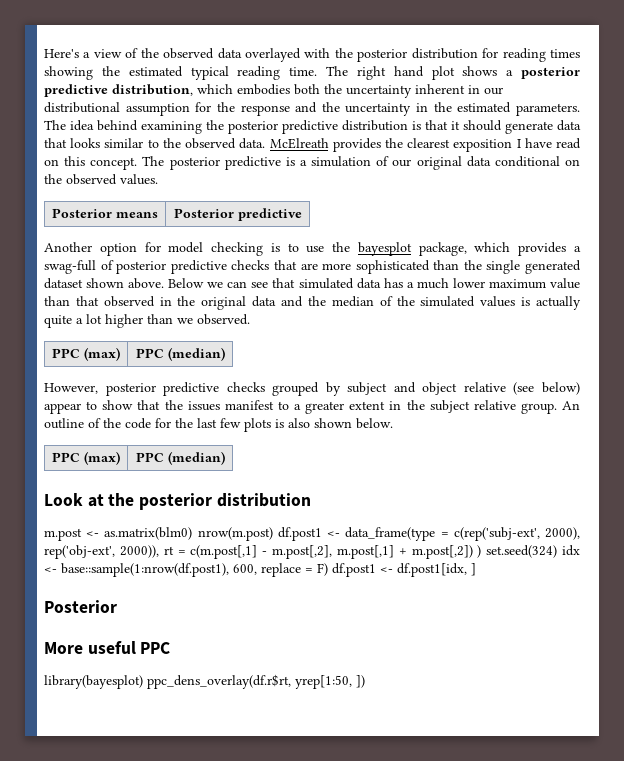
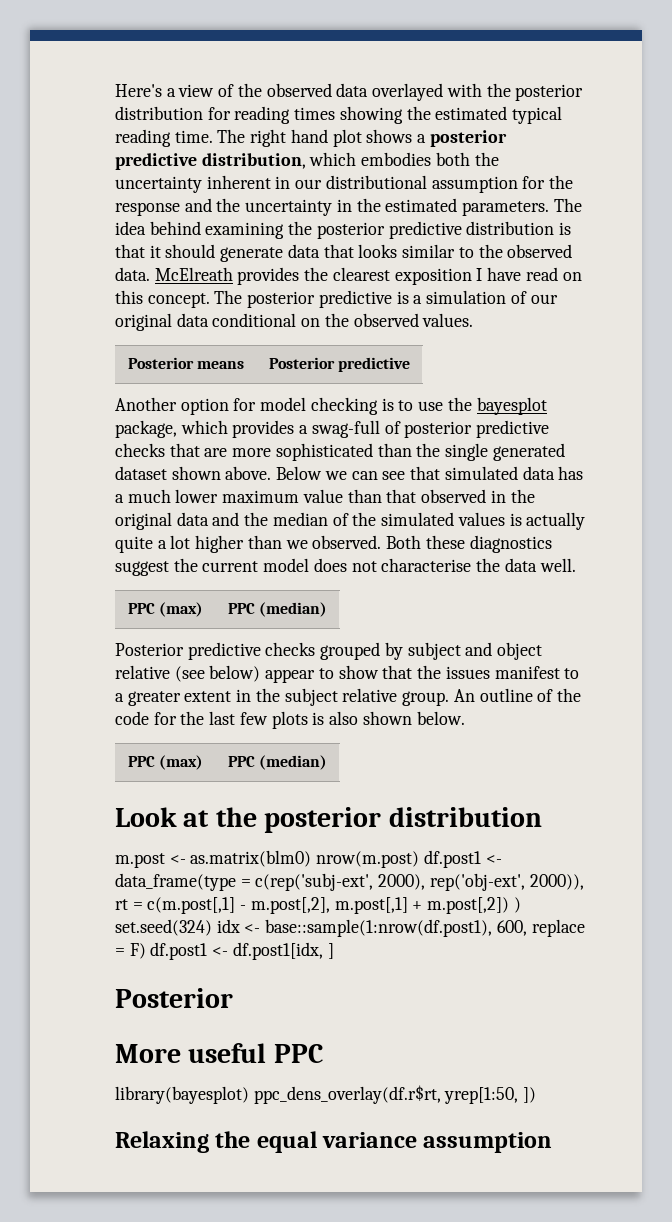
- Below we can see that simulated data has a much lower maximum value than that observed in the original data and the median of the simulated values is actually quite a lot higher than we observed.
+ Below we can see that simulated data has a much lower maximum value than that observed in the original data and the median of the simulated values is actually quite a lot higher than we observed. Both these diagnostics suggest the current model does not characterise the data well.
  PPC (max) | PPC (median)
- However, posterior predictive checks grouped by subject and object relative (see below) appear to show that the issues manifest to a greater extent in the subject relative group.
+ Posterior predictive checks grouped by subject and object relative (see below) appear to show that the issues manifest to a greater extent in the subject relative group.
+ Relaxing the equal variance assumption

